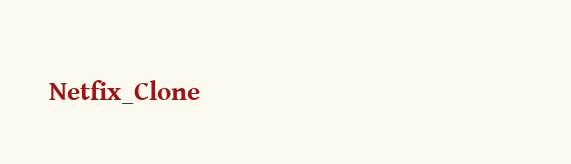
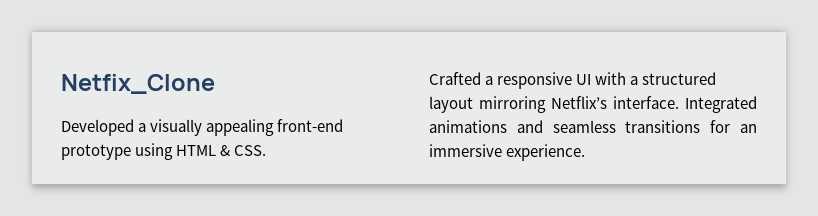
+ Developed a visually appealing front-end prototype using HTML & CSS.
+ Crafted a responsive UI with a structured layout mirroring Netflix’s interface. Integrated animations and seamless transitions for an immersive experience.

